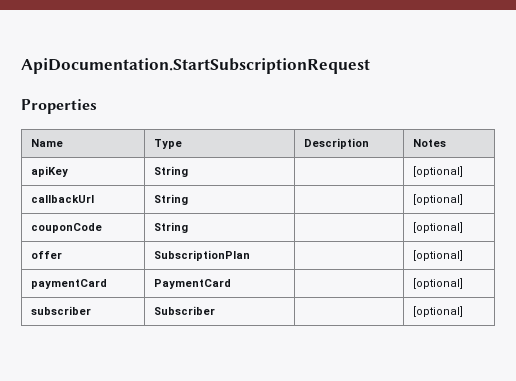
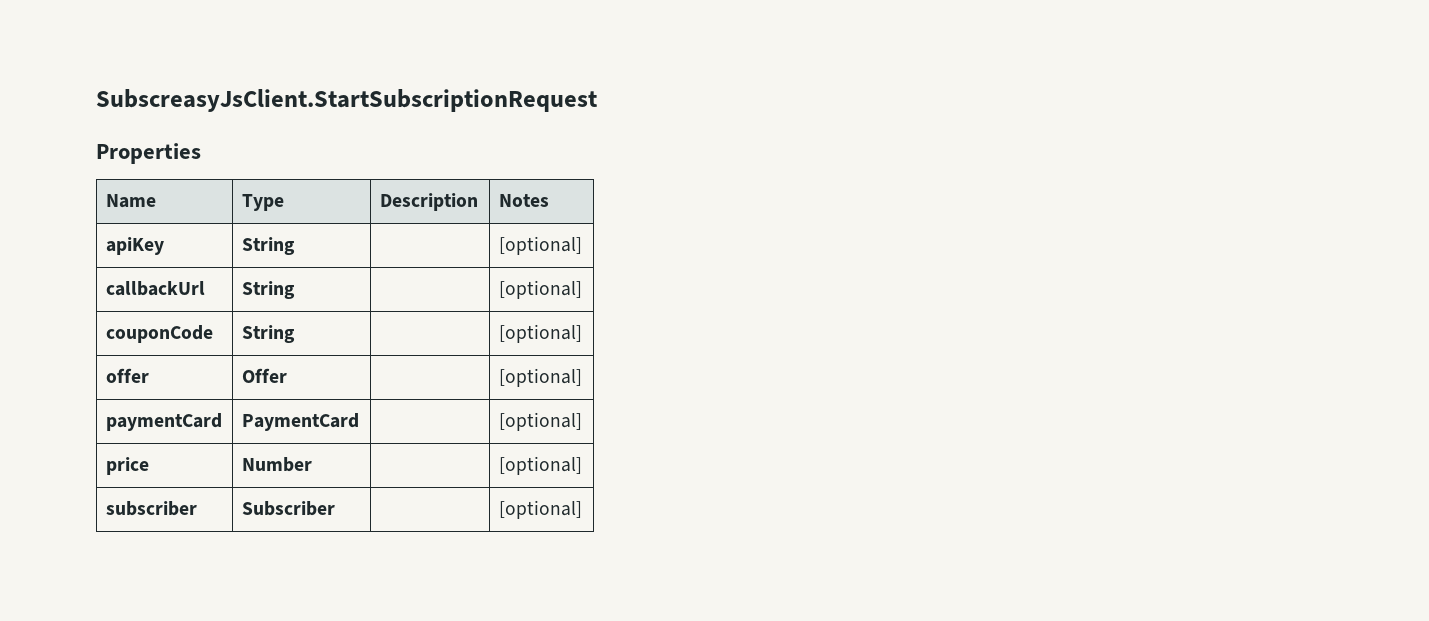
- ApiDocumentation.StartSubscriptionRequest
+ SubscreasyJsClient.StartSubscriptionRequest
- offer | SubscriptionPlan | | [optional]
+ offer | Offer | | [optional]
+ price | Number | | [optional]

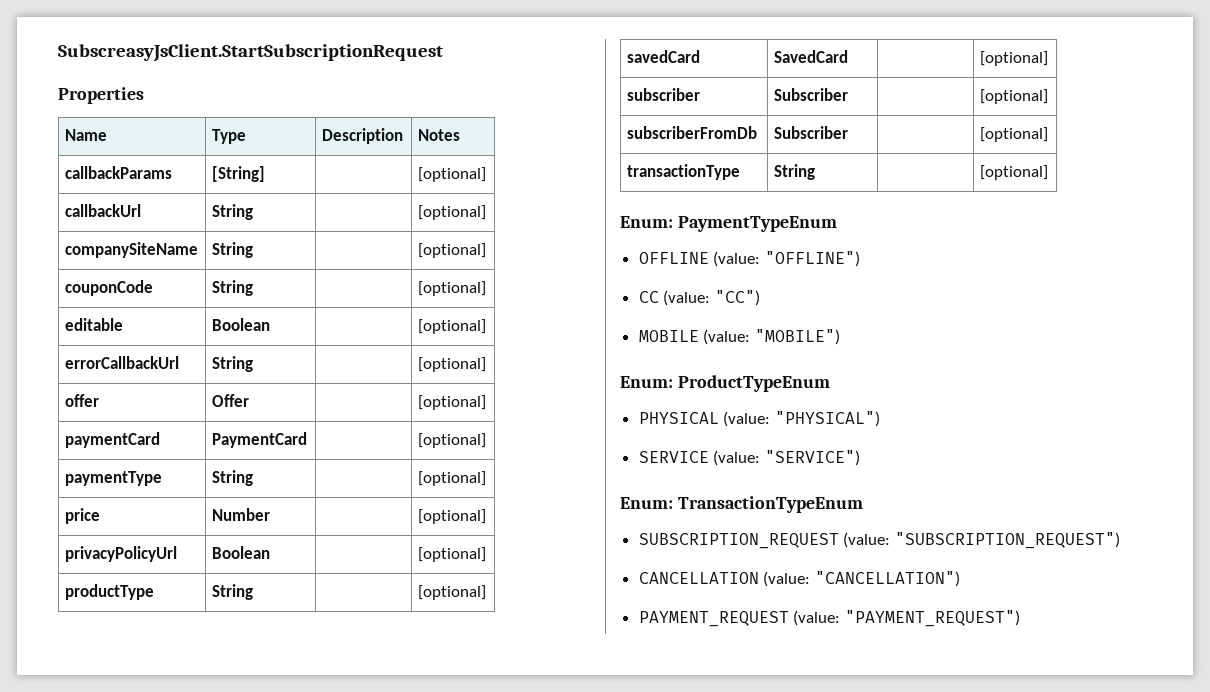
- apiKey | String | | [optional]
+ callbackParams | [String] | | [optional]
+ companySiteName | String | | [optional]
+ editable | Boolean | | [optional]
+ errorCallbackUrl | String | | [optional]
+ paymentType | String | | [optional]
+ privacyPolicyUrl | Boolean | | [optional]
+ productType | String | | [optional]
+ savedCard | SavedCard | | [optional]
  subscriber | Subscriber | | [optional]
+ subscriberFromDb | Subscriber | | [optional]
+ transactionType | String | | [optional]
+ Enum: PaymentTypeEnum
+ OFFLINE (value: "OFFLINE")
+ CC (value: "CC")
+ MOBILE (value: "MOBILE")
+ Enum: ProductTypeEnum
+ PHYSICAL (value: "PHYSICAL")
+ SERVICE (value: "SERVICE")
+ Enum: TransactionTypeEnum
+ SUBSCRIPTION_REQUEST (value: "SUBSCRIPTION_REQUEST")
+ CANCELLATION (value: "CANCELLATION")
+ PAYMENT_REQUEST (value: "PAYMENT_REQUEST")

